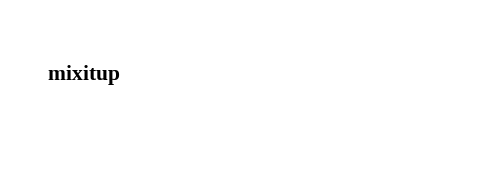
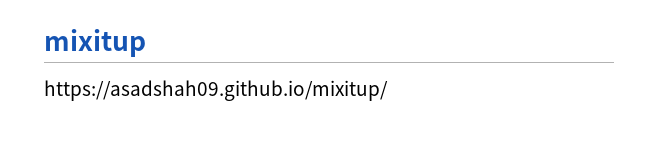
+ https://asadshah09.github.io/mixitup/

